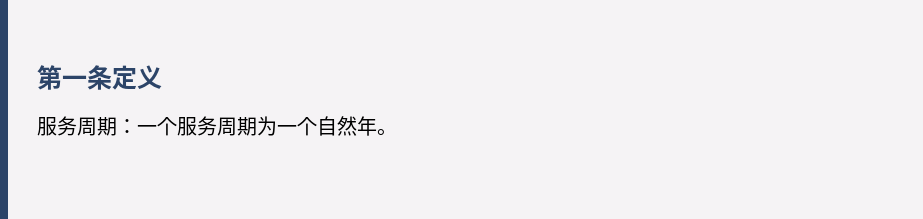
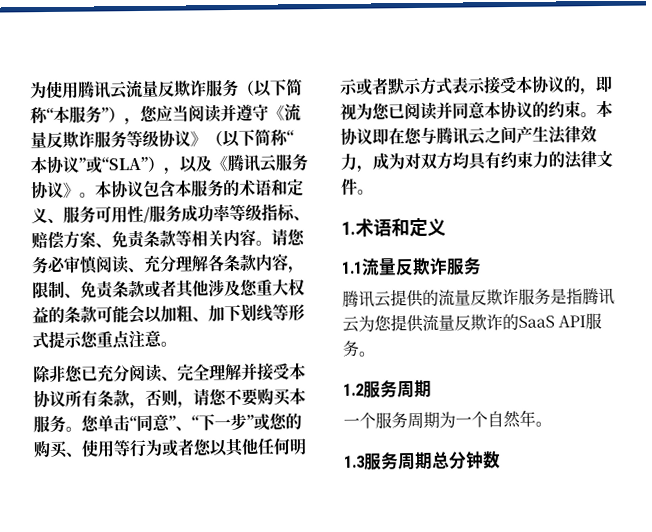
- 第一条定义
- 服务周期：一个服务周期为一个自然年。
+ 为使用腾讯云流量反欺诈服务（以下简称“本服务”），您应当阅读并遵守《流量反欺诈服务等级协议》（以下简称“本协议”或“SLA”），以及《腾讯云服务协议》。本协议包含本服务的术语和定义、服务可用性/服务成功率等级指标、赔偿方案、免责条款等相关内容。请您务必审慎阅读、充分理解各条款内容，限制、免责条款或者其他涉及您重大权益的条款可能会以加粗、加下划线等形式提示您重点注意。
+ 除非您已充分阅读、完全理解并接受本协议所有条款，否则，请您不要购买本服务。您单击“同意”、“下一步”或您的购买、使用等行为或者您以其他任何明示或者默示方式表示接受本协议的，即视为您已阅读并同意本协议的约束。本协议即在您与腾讯云之间产生法律效力，成为对双方均具有约束力的法律文件。
+ 1.术语和定义
+ 1.1流量反欺诈服务
+ 腾讯云提供的流量反欺诈服务是指腾讯云为您提供流量反欺诈的SaaS API服务。
+ 1.2服务周期
+ 一个服务周期为一个自然年。
+ 1.3服务周期总分钟数

